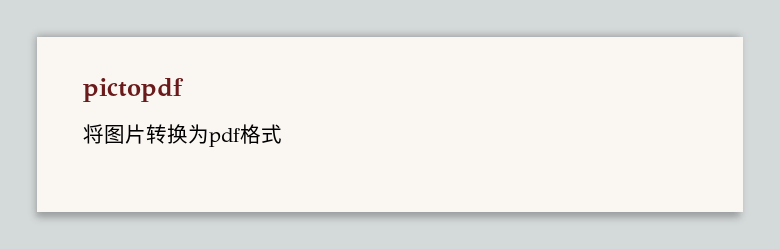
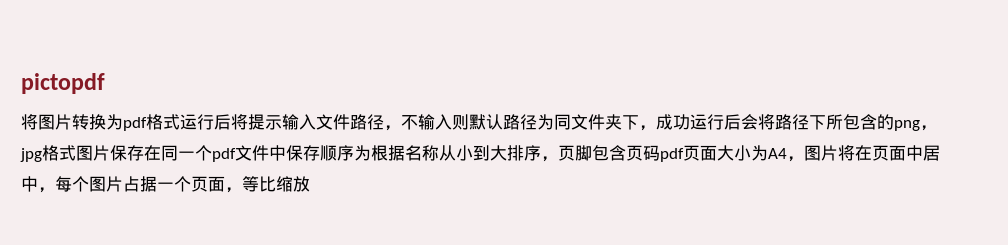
- 将图片转换为pdf格式
+ 将图片转换为pdf格式运行后将提示输入文件路径，不输入则默认路径为同文件夹下，成功运行后会将路径下所包含的png，jpg格式图片保存在同一个pdf文件中保存顺序为根据名称从小到大排序，页脚包含页码pdf页面大小为A4，图片将在页面中居中，每个图片占据一个页面，等比缩放

